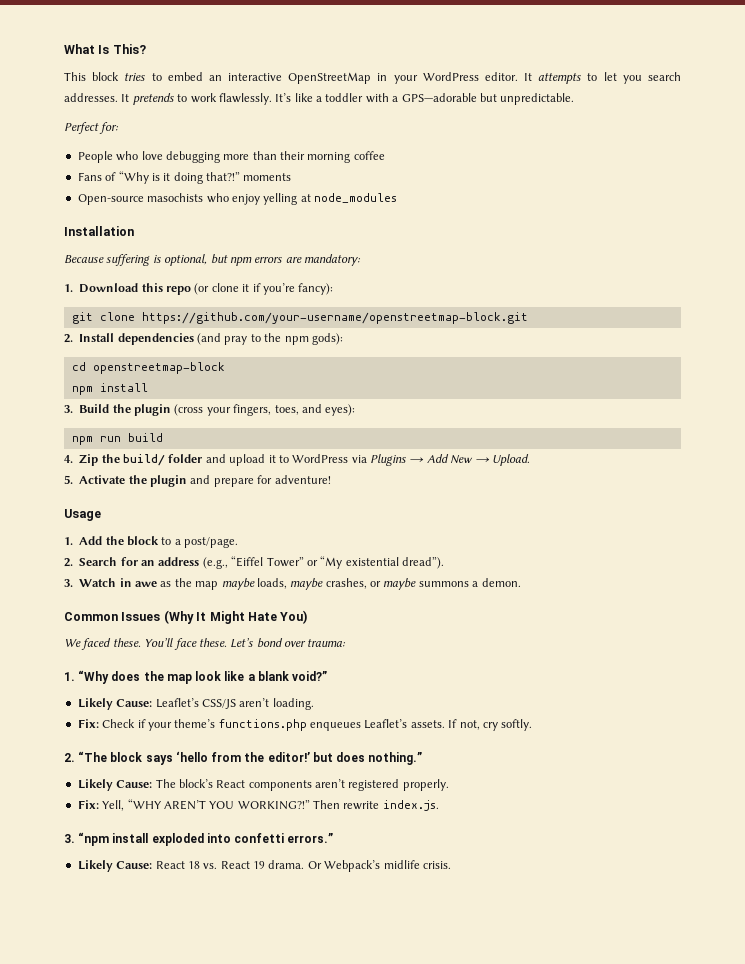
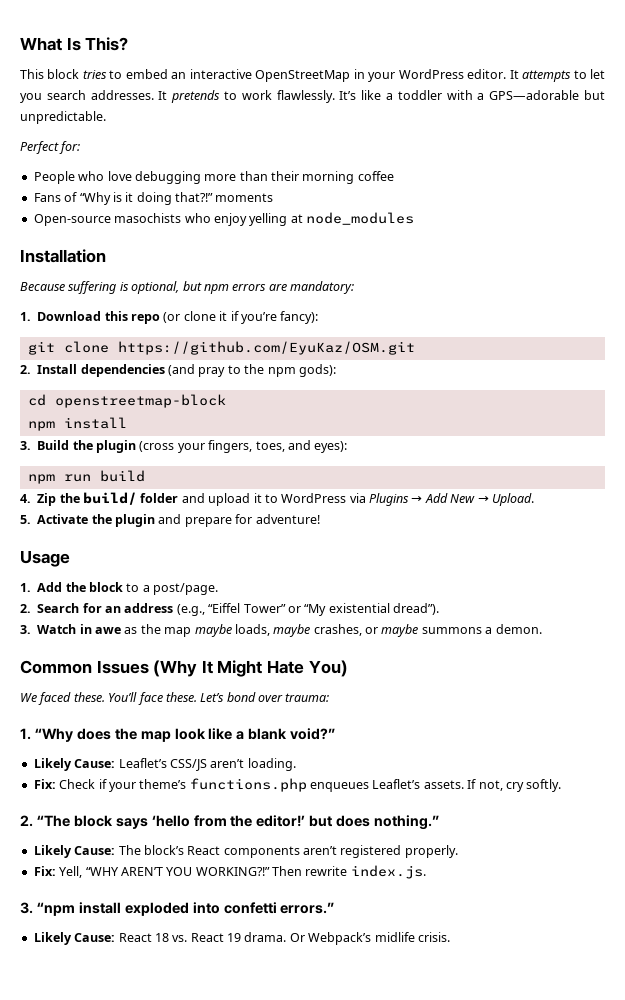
- git clone https://github.com/your-username/openstreetmap-block.git
+ git clone https://github.com/EyuKaz/OSM.git

